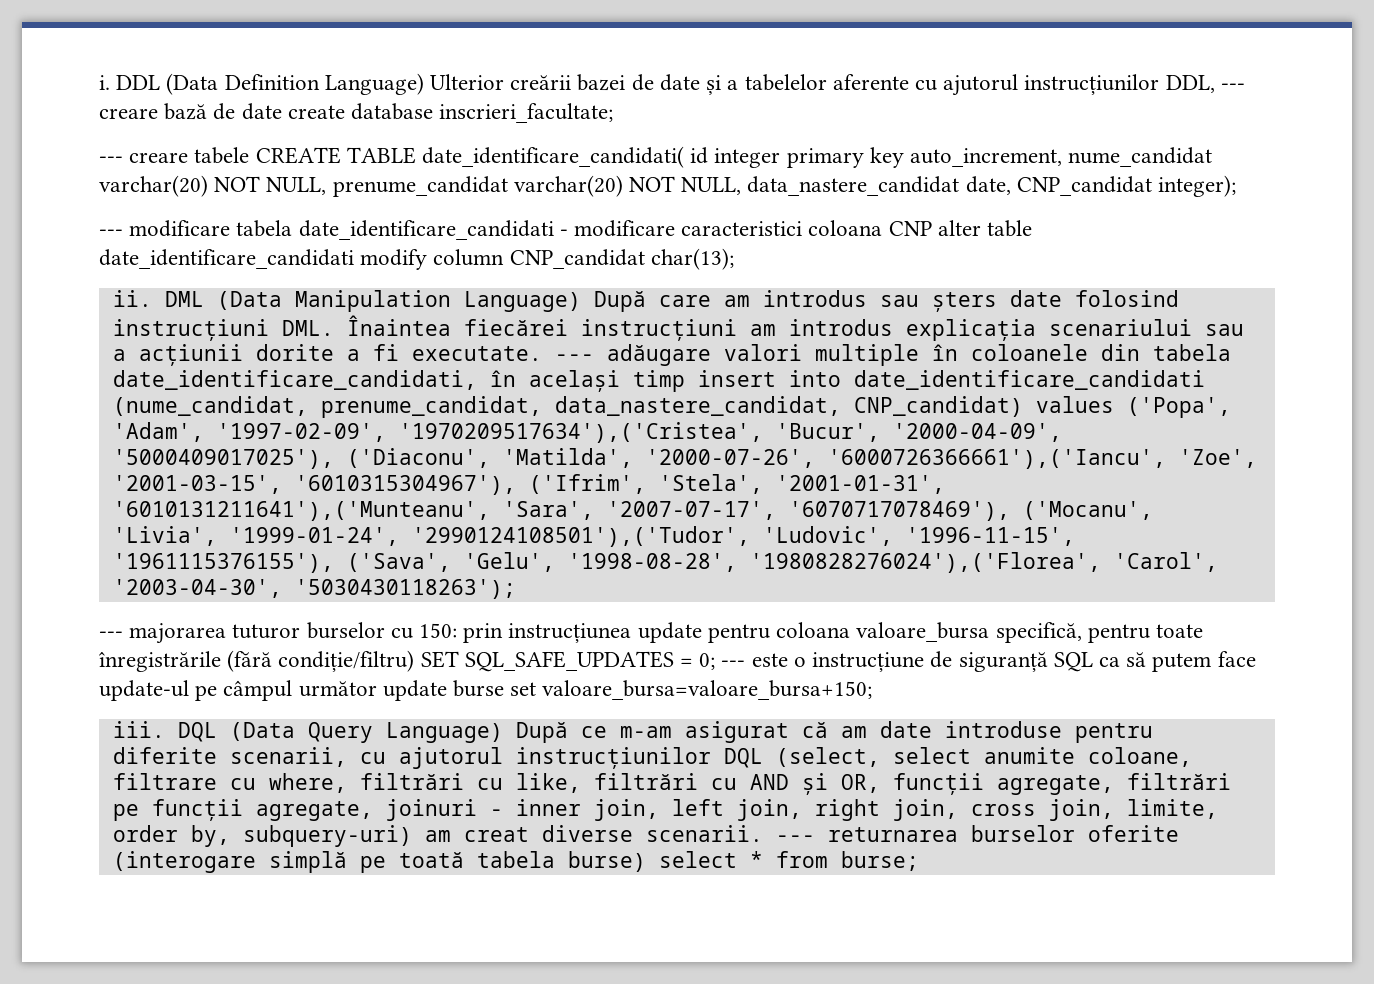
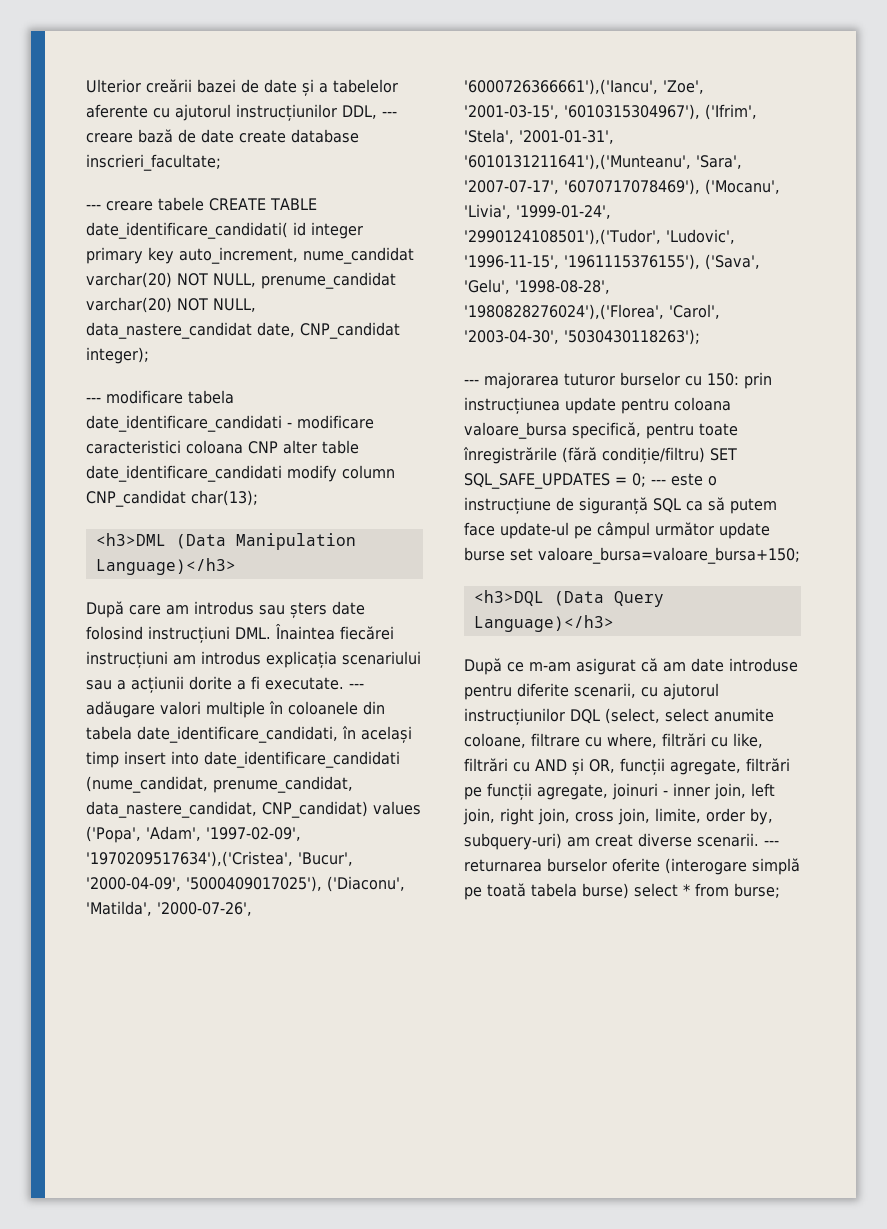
- i. DDL (Data Definition Language) Ulterior creării bazei de date și a tabelelor aferente cu ajutorul instrucțiunilor DDL, --- creare bază de date create database inscrieri_facultate;
+ Ulterior creării bazei de date și a tabelelor aferente cu ajutorul instrucțiunilor DDL, --- creare bază de date create database inscrieri_facultate;
- ii. DML (Data Manipulation Language) După care am introdus sau șters date folosind instrucțiuni DML. Înaintea fiecărei instrucțiuni am introdus explicația scenariului sau a acțiunii dorite a fi executate.
+ <h3>DML (Data Manipulation Language)</h3>
+ După care am introdus sau șters date folosind instrucțiuni DML. Înaintea fiecărei instrucțiuni am introdus explicația scenariului sau a acțiunii dorite a fi executate.
- iii. DQL (Data Query Language) După ce m-am asigurat că am date introduse pentru diferite scenarii, cu ajutorul instrucțiunilor DQL (select, select anumite coloane, filtrare cu where, filtrări cu like, filtrări cu AND și OR, funcții agregate, filtrări pe funcții agregate, joinuri - inner join, left join, right join, cross join, limite, order by, subquery-uri) am creat diverse scenarii.
+ <h3>DQL (Data Query Language)</h3>
+ După ce m-am asigurat că am date introduse pentru diferite scenarii, cu ajutorul instrucțiunilor DQL (select, select anumite coloane, filtrare cu where, filtrări cu like, filtrări cu AND și OR, funcții agregate, filtrări pe funcții agregate, joinuri - inner join, left join, right join, cross join, limite, order by, subquery-uri) am creat diverse scenarii.

